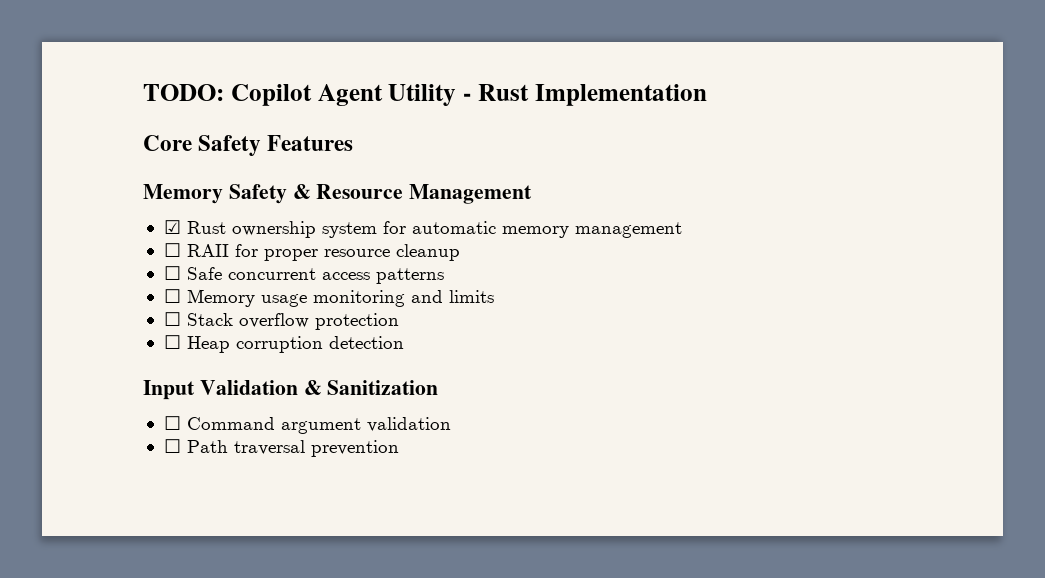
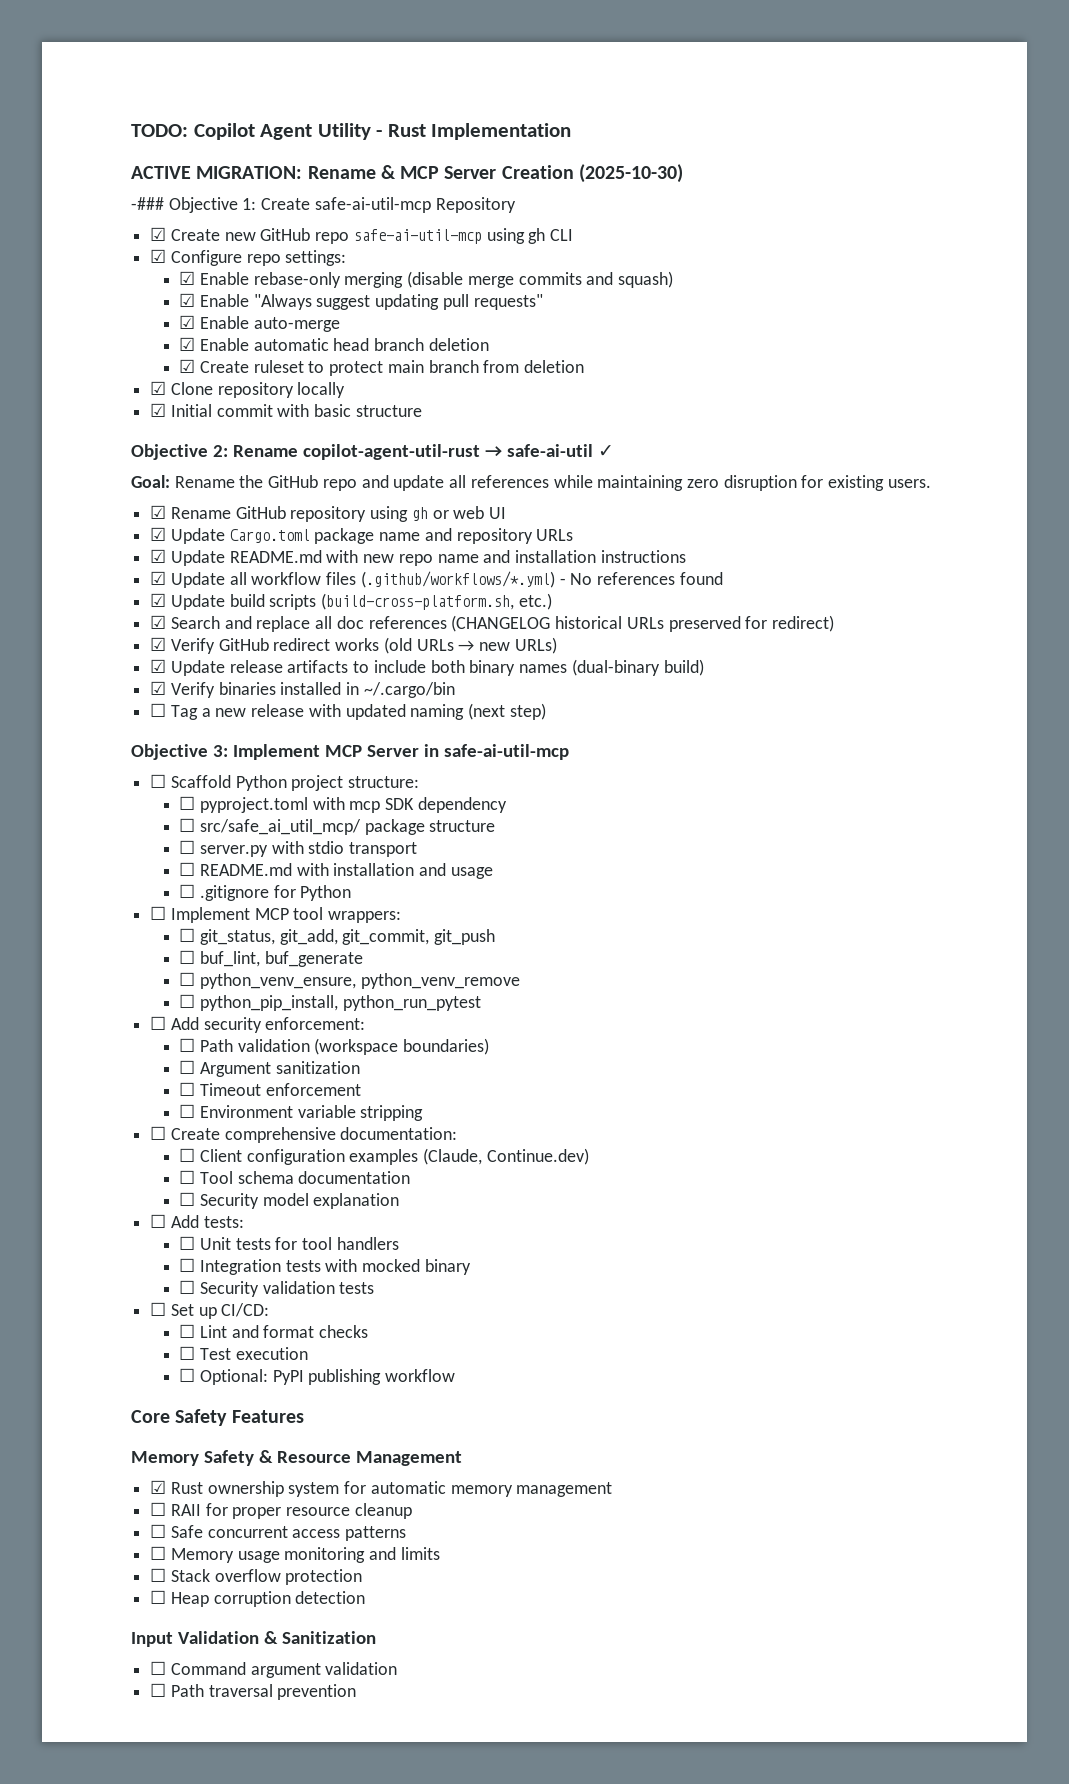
+ ACTIVE MIGRATION: Rename & MCP Server Creation (2025-10-30)
+ -### Objective 1: Create safe-ai-util-mcp Repository
+ ☑ Create new GitHub repo safe-ai-util-mcp using gh CLI
+ ☑ Configure repo settings:
+ ☑ Enable rebase-only merging (disable merge commits and squash)
+ ☑ Enable "Always suggest updating pull requests"
+ ☑ Enable auto-merge
+ ☑ Enable automatic head branch deletion
+ ☑ Create ruleset to protect main branch from deletion
+ ☑ Clone repository locally
+ ☑ Initial commit with basic structure
+ Objective 2: Rename copilot-agent-util-rust → safe-ai-util ✓
+ Goal: Rename the GitHub repo and update all references while maintaining zero disruption for existing users.
+ ☑ Rename GitHub repository using gh or web UI
+ ☑ Update Cargo.toml package name and repository URLs
+ ☑ Update README.md with new repo name and installation instructions
+ ☑ Update all workflow files (.github/workflows/*.yml) - No references found
+ ☑ Update build scripts (build-cross-platform.sh, etc.)
+ ☑ Search and replace all doc references (CHANGELOG historical URLs preserved for redirect)
+ ☑ Verify GitHub redirect works (old URLs → new URLs)
+ ☑ Update release artifacts to include both binary names (dual-binary build)
+ ☑ Verify binaries installed in ~/.cargo/bin
+ ☐ Tag a new release with updated naming (next step)
+ Objective 3: Implement MCP Server in safe-ai-util-mcp
+ ☐ Scaffold Python project structure:
+ ☐ pyproject.toml with mcp SDK dependency
+ ☐ src/safe_ai_util_mcp/ package structure
+ ☐ server.py with stdio transport
+ ☐ README.md with installation and usage
+ ☐ .gitignore for Python
+ ☐ Implement MCP tool wrappers:
+ ☐ git_status, git_add, git_commit, git_push
+ ☐ buf_lint, buf_generate
+ ☐ python_venv_ensure, python_venv_remove
+ ☐ python_pip_install, python_run_pytest
+ ☐ Add security enforcement:
+ ☐ Path validation (workspace boundaries)
+ ☐ Argument sanitization
+ ☐ Timeout enforcement
+ ☐ Environment variable stripping
+ ☐ Create comprehensive documentation:
+ ☐ Client configuration examples (Claude, Continue.dev)
+ ☐ Tool schema documentation
+ ☐ Security model explanation
+ ☐ Add tests:
+ ☐ Unit tests for tool handlers
+ ☐ Integration tests with mocked binary
+ ☐ Security validation tests
+ ☐ Set up CI/CD:
+ ☐ Lint and format checks
+ ☐ Test execution
+ ☐ Optional: PyPI publishing workflow

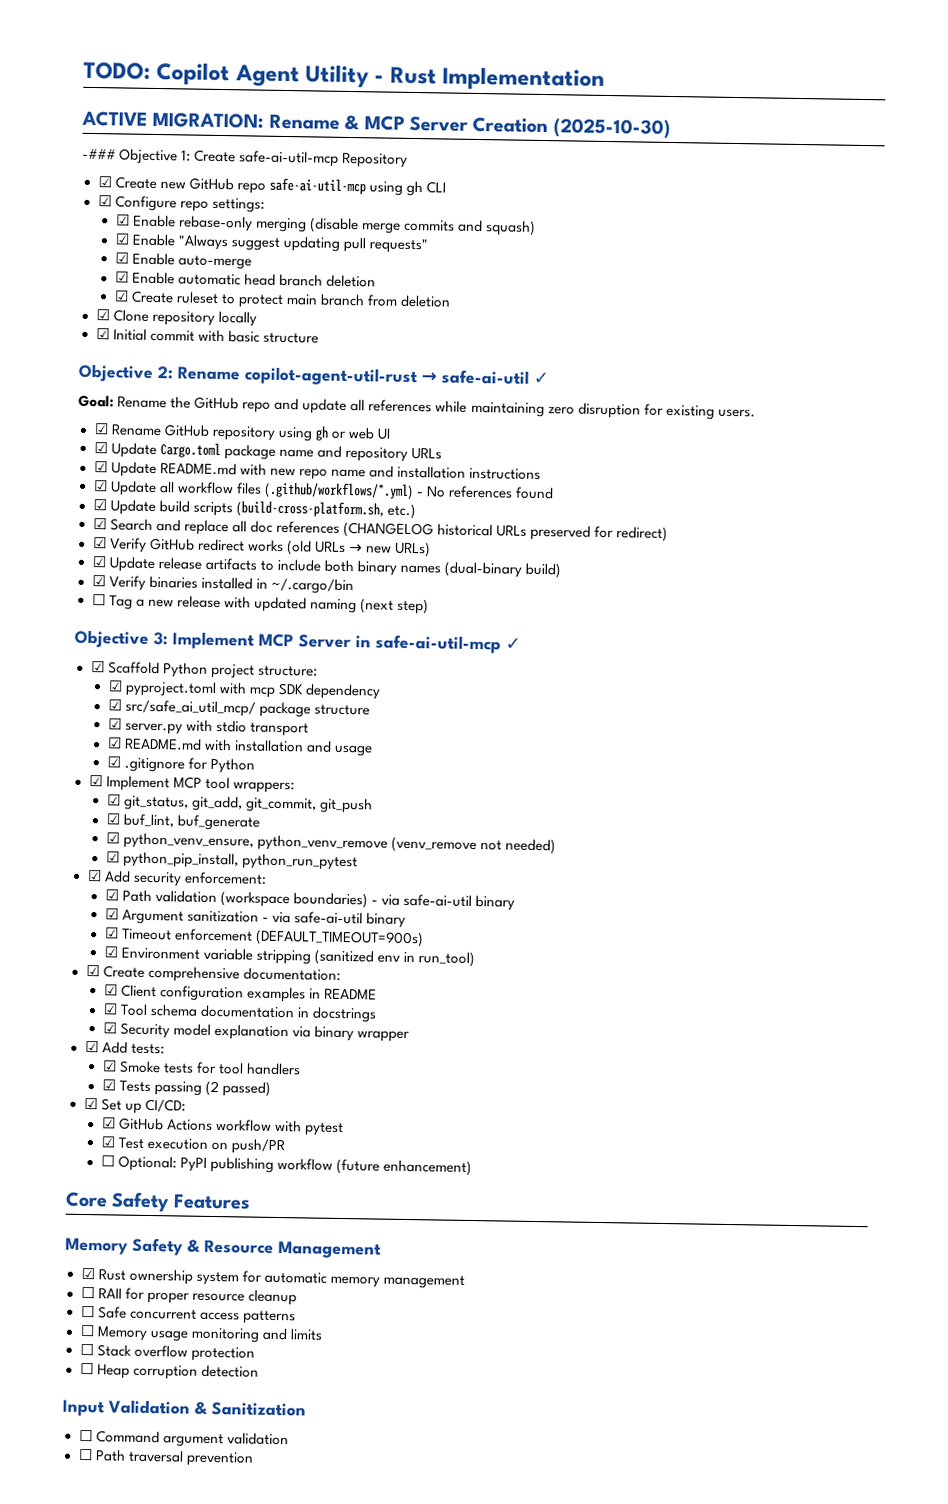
- Objective 3: Implement MCP Server in safe-ai-util-mcp
- ☐ Scaffold Python project structure:
+ Objective 3: Implement MCP Server in safe-ai-util-mcp ✓
+ ☑ Scaffold Python project structure:
- ☐ pyproject.toml with mcp SDK dependency
+ ☑ pyproject.toml with mcp SDK dependency
- ☐ src/safe_ai_util_mcp/ package structure
+ ☑ src/safe_ai_util_mcp/ package structure
- ☐ server.py with stdio transport
+ ☑ server.py with stdio transport
- ☐ README.md with installation and usage
+ ☑ README.md with installation and usage
- ☐ .gitignore for Python
+ ☑ .gitignore for Python
- ☐ Implement MCP tool wrappers:
+ ☑ Implement MCP tool wrappers:
- ☐ git_status, git_add, git_commit, git_push
+ ☑ git_status, git_add, git_commit, git_push
- ☐ buf_lint, buf_generate
+ ☑ buf_lint, buf_generate
- ☐ python_venv_ensure, python_venv_remove
- ☐ python_pip_install, python_run_pytest
+ ☑ python_venv_ensure, python_venv_remove (venv_remove not needed)
+ ☑ python_pip_install, python_run_pytest
- ☐ Add security enforcement:
+ ☑ Add security enforcement:
- ☐ Path validation (workspace boundaries)
- ☐ Argument sanitization
- ☐ Timeout enforcement
- ☐ Environment variable stripping
- ☐ Create comprehensive documentation:
+ ☑ Path validation (workspace boundaries) - via safe-ai-util binary
+ ☑ Argument sanitization - via safe-ai-util binary
+ ☑ Timeout enforcement (DEFAULT_TIMEOUT=900s)
+ ☑ Environment variable stripping (sanitized env in run_tool)
+ ☑ Create comprehensive documentation:
- ☐ Client configuration examples (Claude, Continue.dev)
- ☐ Tool schema documentation
- ☐ Security model explanation
- ☐ Add tests:
+ ☑ Client configuration examples in README
+ ☑ Tool schema documentation in docstrings
+ ☑ Security model explanation via binary wrapper
+ ☑ Add tests:
- ☐ Unit tests for tool handlers
+ ☑ Smoke tests for tool handlers
- ☐ Integration tests with mocked binary
- ☐ Security validation tests
- ☐ Set up CI/CD:
- ☐ Lint and format checks
- ☐ Test execution
+ ☑ Tests passing (2 passed)
+ ☑ Set up CI/CD:
+ ☑ GitHub Actions workflow with pytest
+ ☑ Test execution on push/PR
- ☐ Optional: PyPI publishing workflow
+ ☐ Optional: PyPI publishing workflow (future enhancement)

